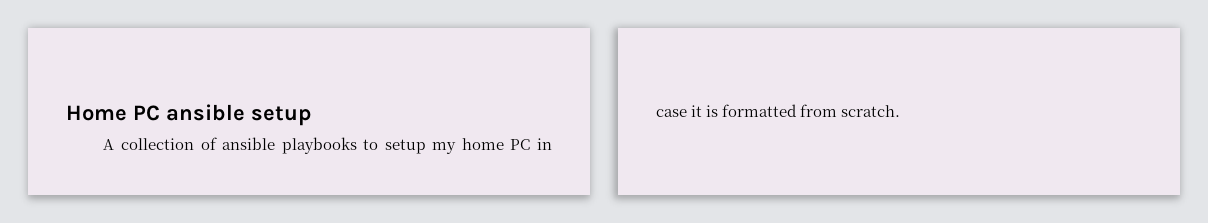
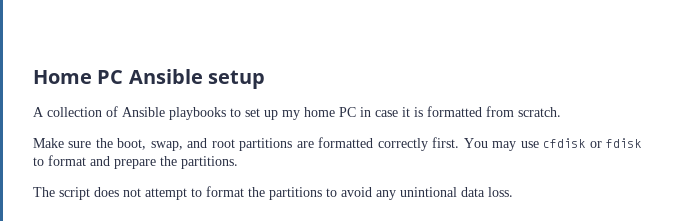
- Home PC ansible setup
+ Home PC Ansible setup
- A collection of ansible playbooks to setup my home PC in case it is formatted from scratch.
+ A collection of Ansible playbooks to set up my home PC in case it is formatted from scratch.
+ Make sure the boot, swap, and root partitions are formatted correctly first. You may use cfdisk or fdisk to format and prepare the partitions.
+ The script does not attempt to format the partitions to avoid any unintional data loss.

